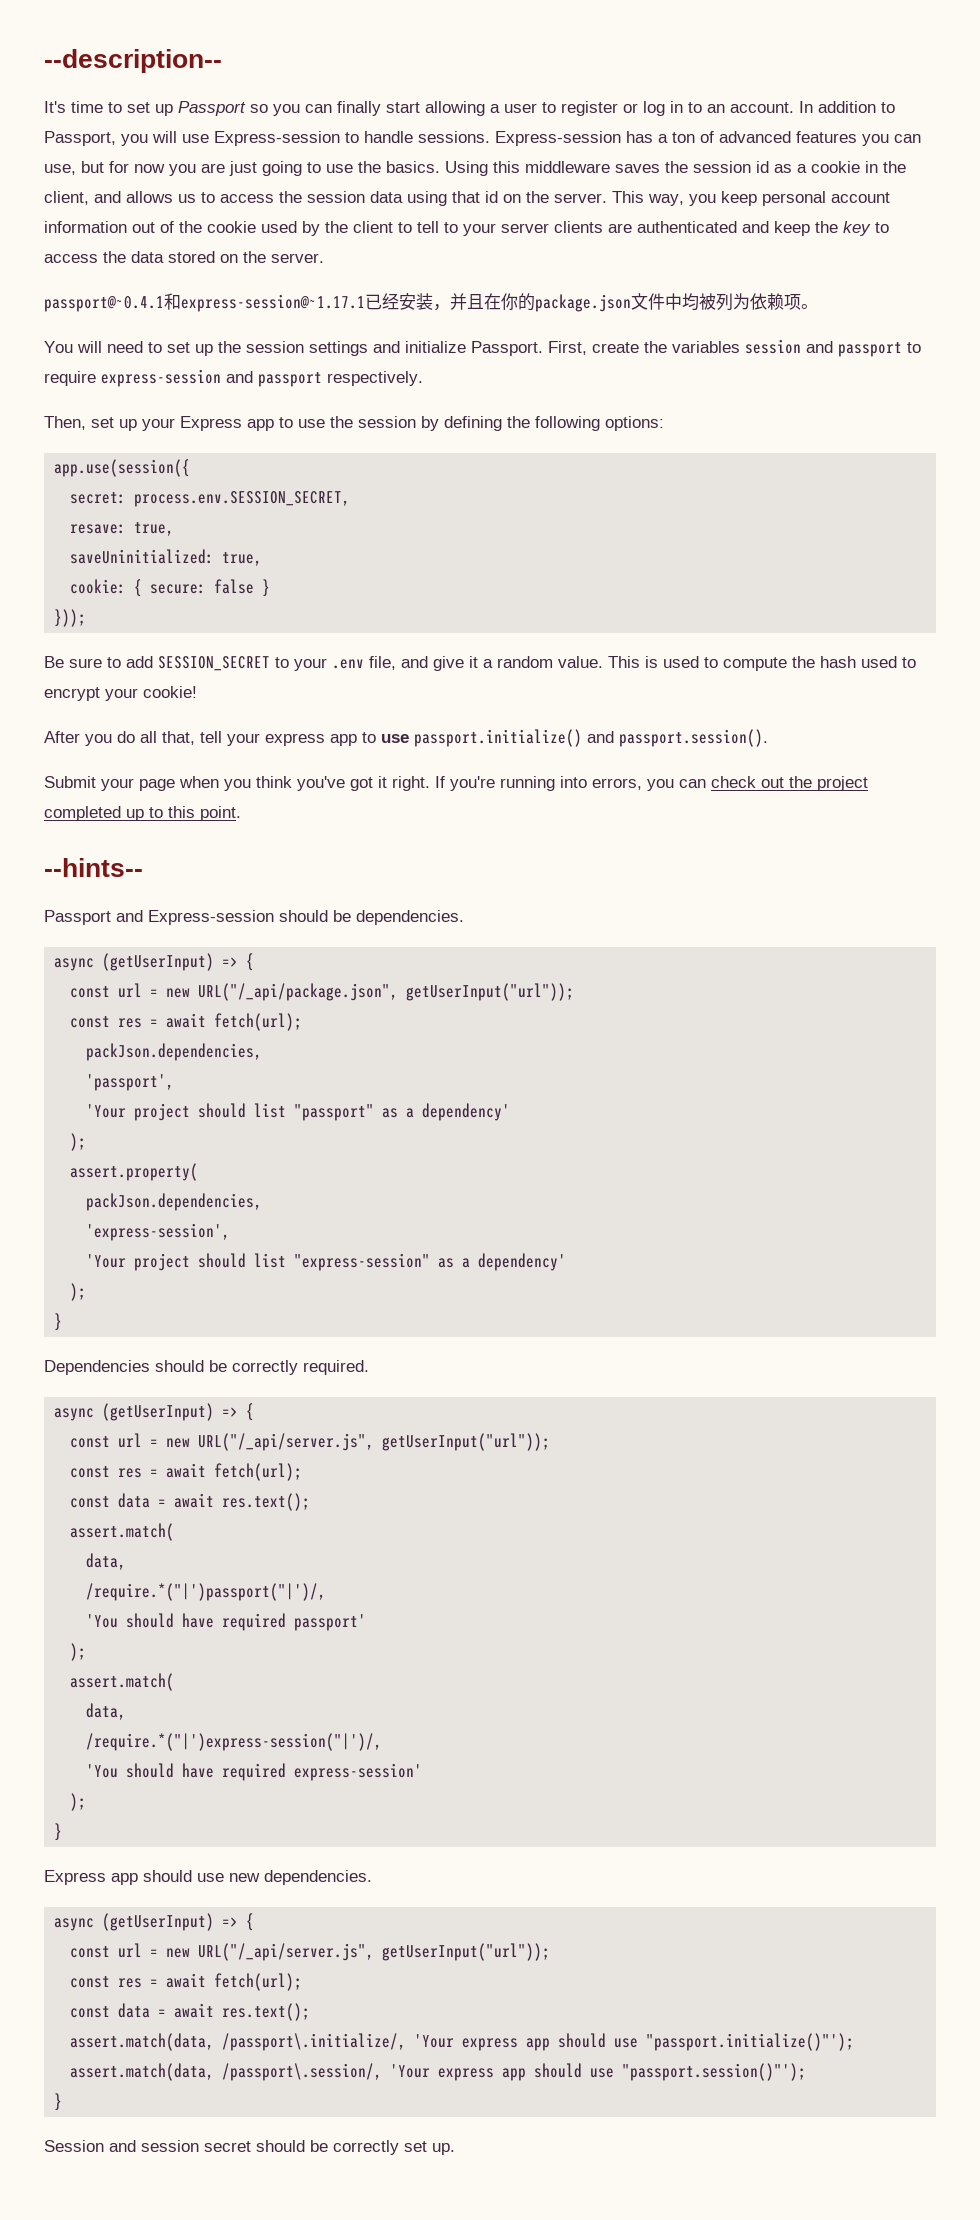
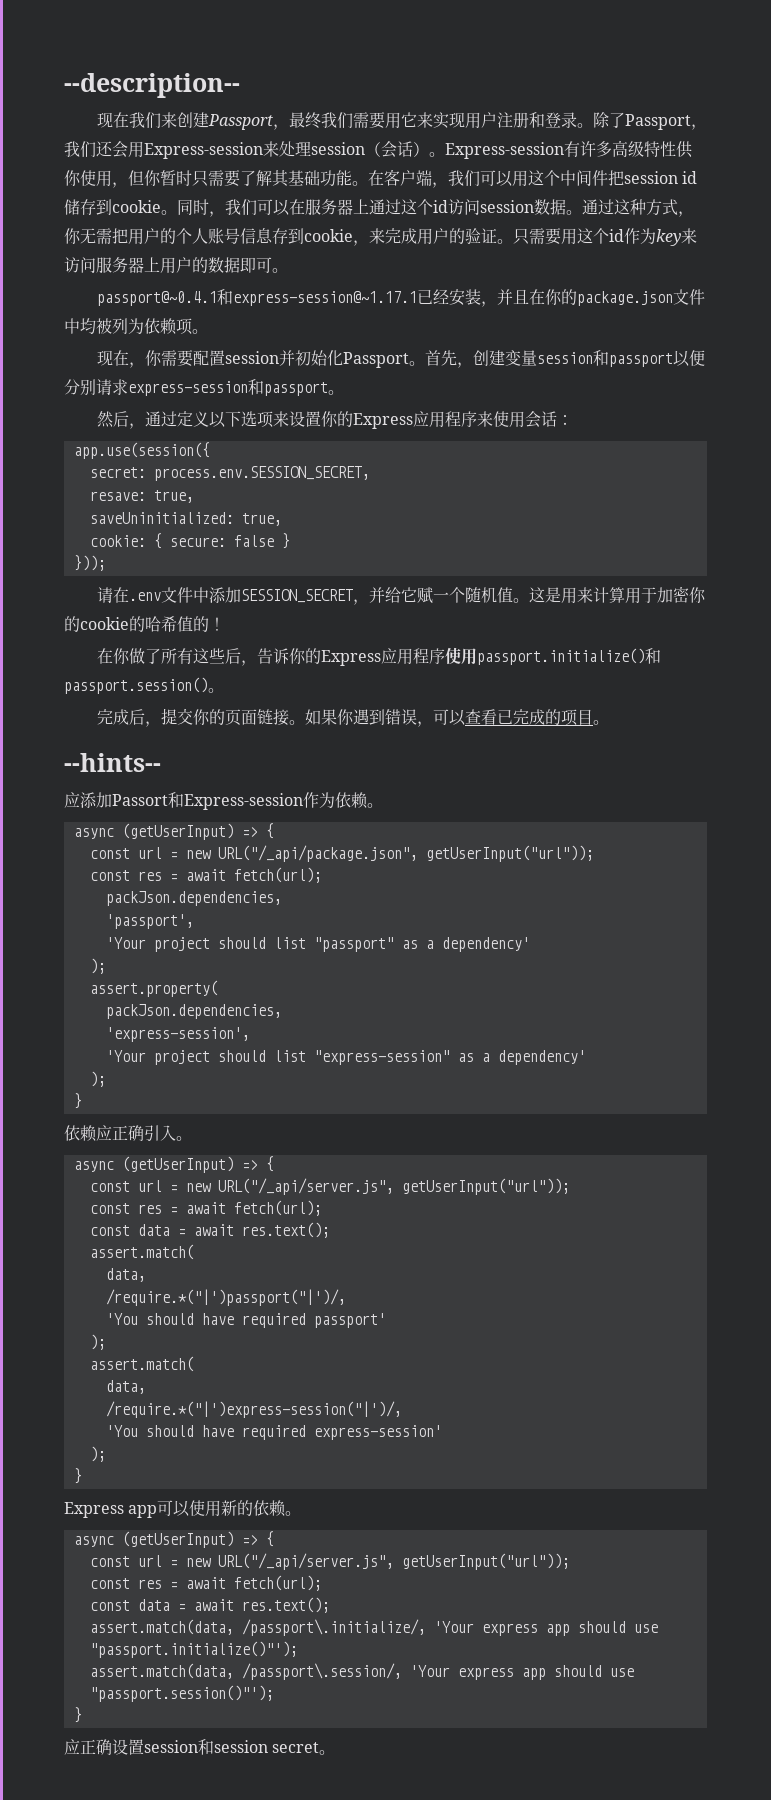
- It's time to set up Passport so you can finally start allowing a user to register or log in to an account. In addition to Passport, you will use Express-session to handle sessions. Express-session has a ton of advanced features you can use, but for now you are just going to use the basics. Using this middleware saves the session id as a cookie in the client, and allows us to access the session data using that id on the server. This way, you keep personal account information out of the cookie used by the client to tell to your server clients are authenticated and keep the key to access the data stored on the server.
+ 现在我们来创建Passport，最终我们需要用它来实现用户注册和登录。除了Passport，我们还会用Express-session来处理session（会话）。Express-session有许多高级特性供你使用，但你暂时只需要了解其基础功能。在客户端，我们可以用这个中间件把session id储存到cookie。同时，我们可以在服务器上通过这个id访问session数据。通过这种方式，你无需把用户的个人账号信息存到cookie，来完成用户的验证。只需要用这个id作为key来访问服务器上用户的数据即可。
- You will need to set up the session settings and initialize Passport. First, create the variables session and passport to require express-session and passport respectively.
- Then, set up your Express app to use the session by defining the following options:
+ 现在，你需要配置session并初始化Passport。首先，创建变量session和passport以便分别请求express-session和passport。
+ 然后，通过定义以下选项来设置你的Express应用程序来使用会话：
- Be sure to add SESSION_SECRET to your .env file, and give it a random value. This is used to compute the hash used to encrypt your cookie!
- After you do all that, tell your express app to use passport.initialize() and passport.session().
- Submit your page when you think you've got it right. If you're running into errors, you can check out the project completed up to this point.
+ 请在.env文件中添加SESSION_SECRET，并给它赋一个随机值。这是用来计算用于加密你的cookie的哈希值的！
+ 在你做了所有这些后，告诉你的Express应用程序使用passport.initialize()和passport.session()。
+ 完成后，提交你的页面链接。如果你遇到错误，可以查看已完成的项目。
  --hints--
- Passport and Express-session should be dependencies.
+ 应添加Passort和Express-session作为依赖。
- Dependencies should be correctly required.
+ 依赖应正确引入。
- Express app should use new dependencies.
+ Express app可以使用新的依赖。
- Session and session secret should be correctly set up.
+ 应正确设置session和session secret。

